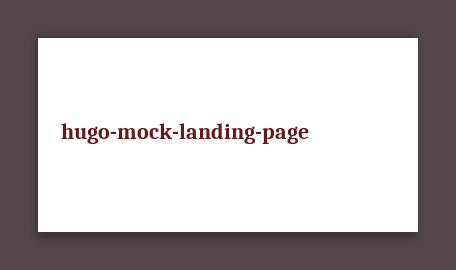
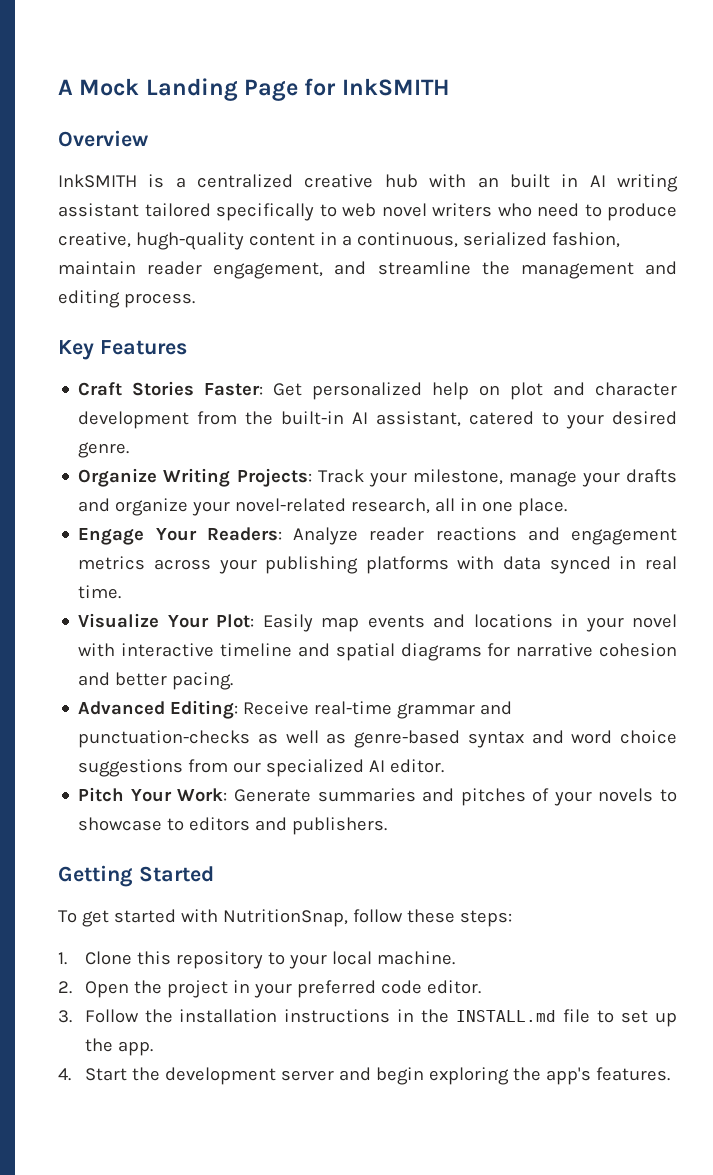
- hugo-mock-landing-page
+ A Mock Landing Page for InkSMITH
+ Overview
+ InkSMITH is a centralized creative hub with an built in AI writing assistant tailored specifically to web novel writers who need to produce creative, hugh-quality content in a continuous, serialized fashion, maintain reader engagement, and streamline the management and editing process.
+ Key Features
+ Craft Stories Faster: Get personalized help on plot and character development from the built-in AI assistant, catered to your desired genre.
+ Organize Writing Projects: Track your milestone, manage your drafts and organize your novel-related research, all in one place.
+ Engage Your Readers: Analyze reader reactions and engagement metrics across your publishing platforms with data synced in real time.
+ Visualize Your Plot: Easily map events and locations in your novel with interactive timeline and spatial diagrams for narrative cohesion and better pacing.
+ Advanced Editing: Receive real-time grammar and punctuation-checks as well as genre-based syntax and word choice suggestions from our specialized AI editor.
+ Pitch Your Work: Generate summaries and pitches of your novels to showcase to editors and publishers.
+ Getting Started
+ To get started with NutritionSnap, follow these steps:
+ 1. Clone this repository to your local machine.
+ 2. Open the project in your preferred code editor.
+ 3. Follow the installation instructions in the INSTALL.md file to set up the app.
+ 4. Start the development server and begin exploring the app's features.

